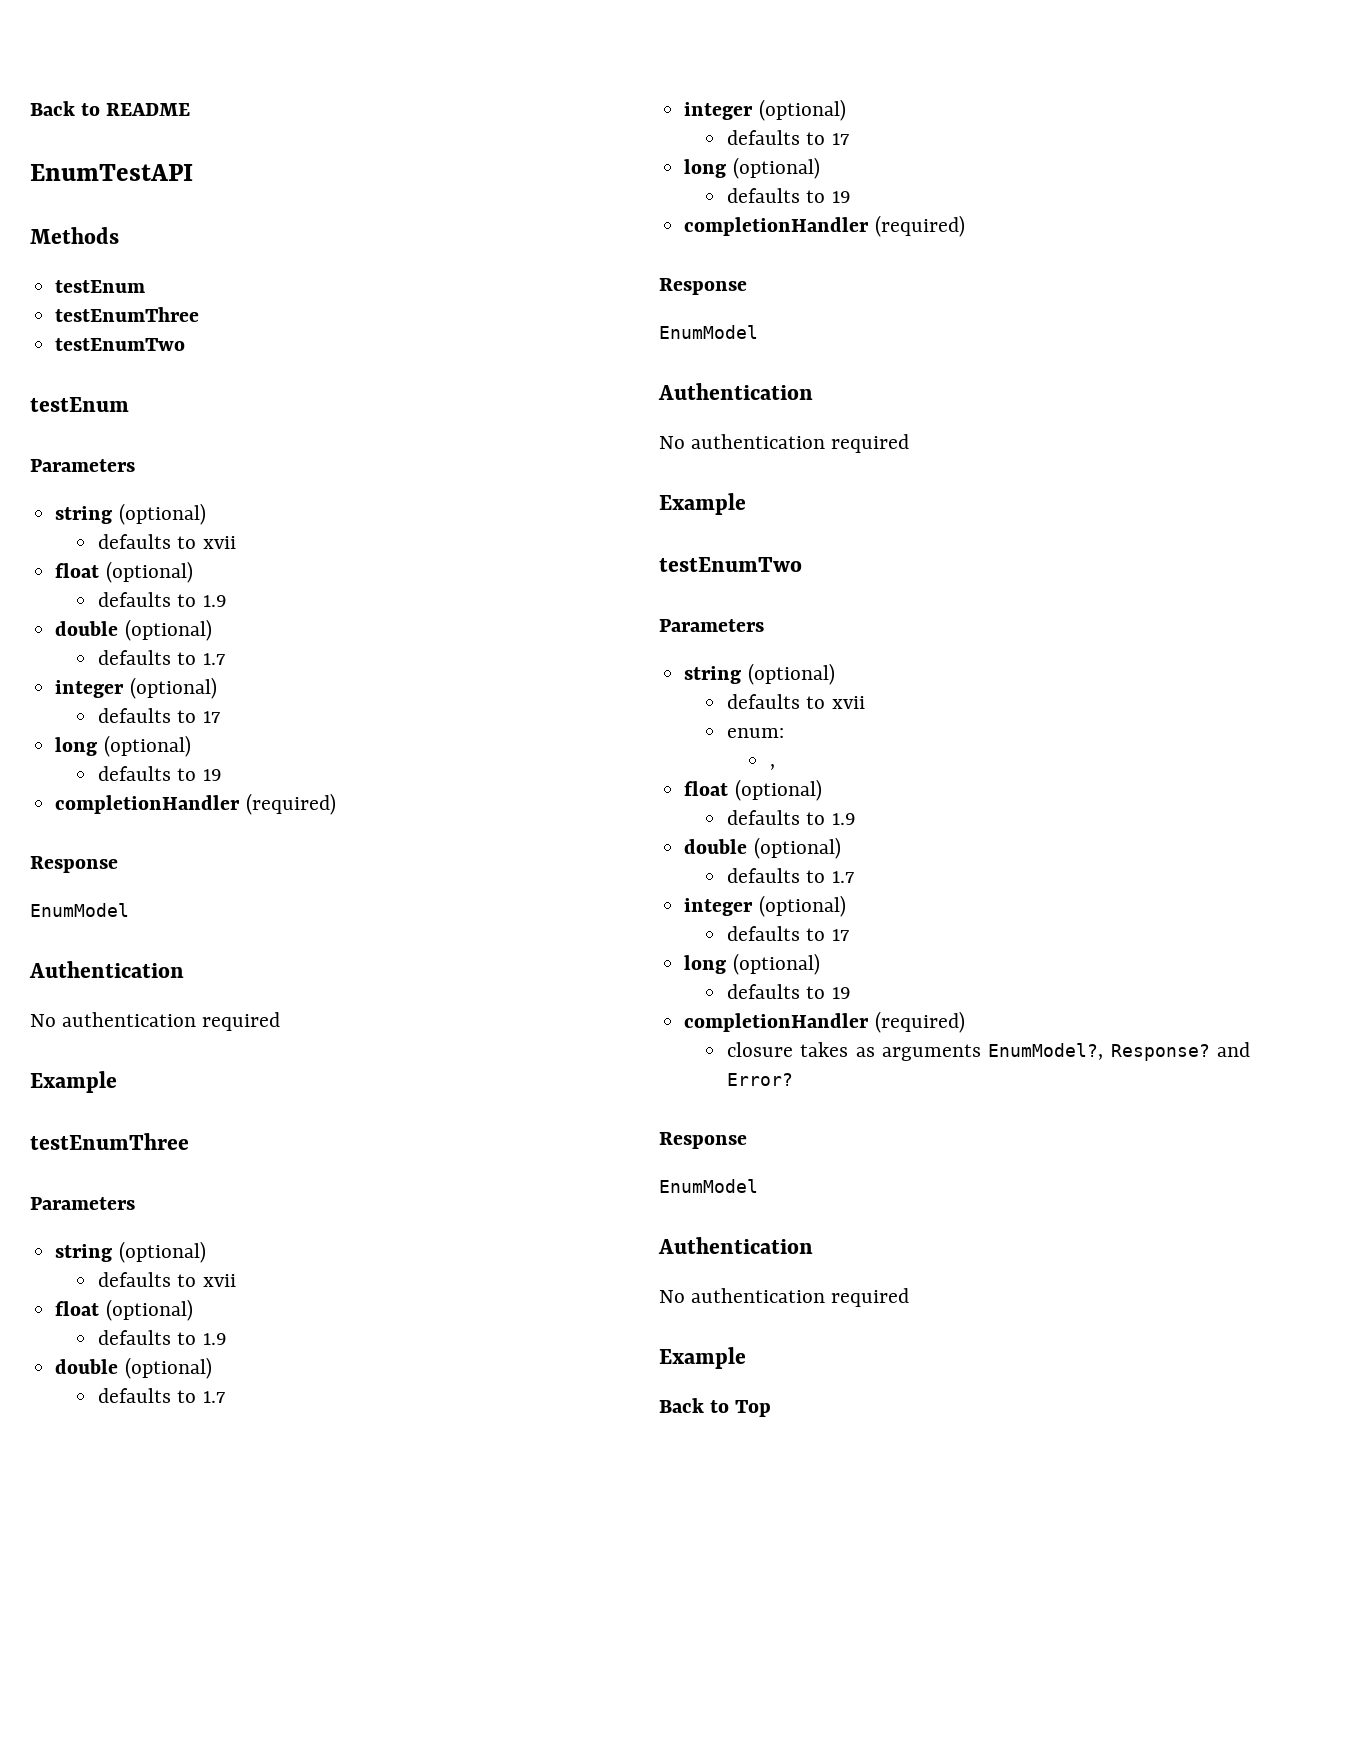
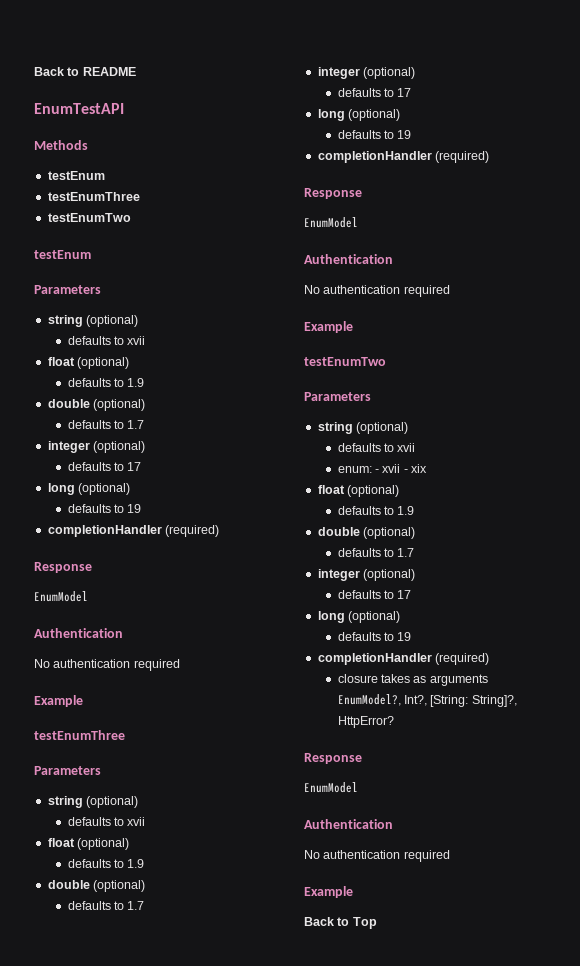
- enum:
- ,
+ enum: - xvii - xix
- closure takes as arguments EnumModel?, Response? and Error?
+ closure takes as arguments EnumModel?, Int?, [String: String]?, HttpError?

